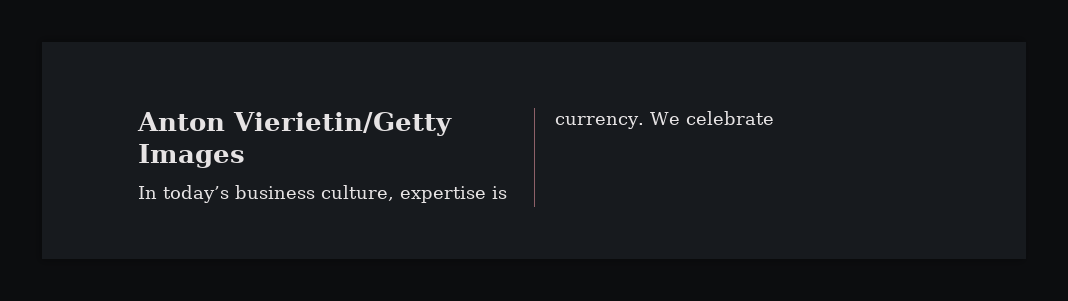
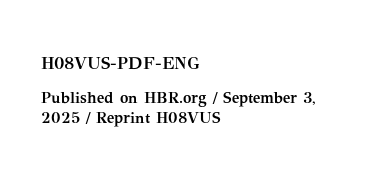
- Anton Vierietin/Getty Images
- In today’s business culture, expertise is currency. We celebrate
+ H08VUS-PDF-ENG
+ Published on HBR.org / September 3, 2025 / Reprint H08VUS

